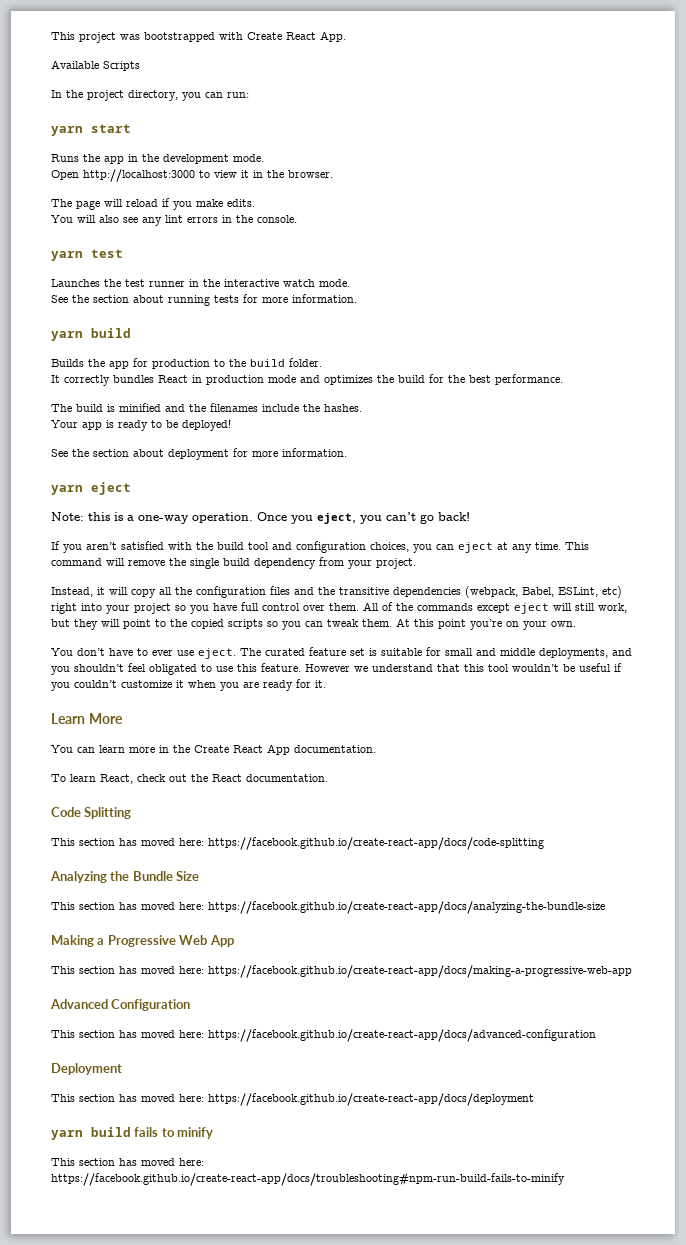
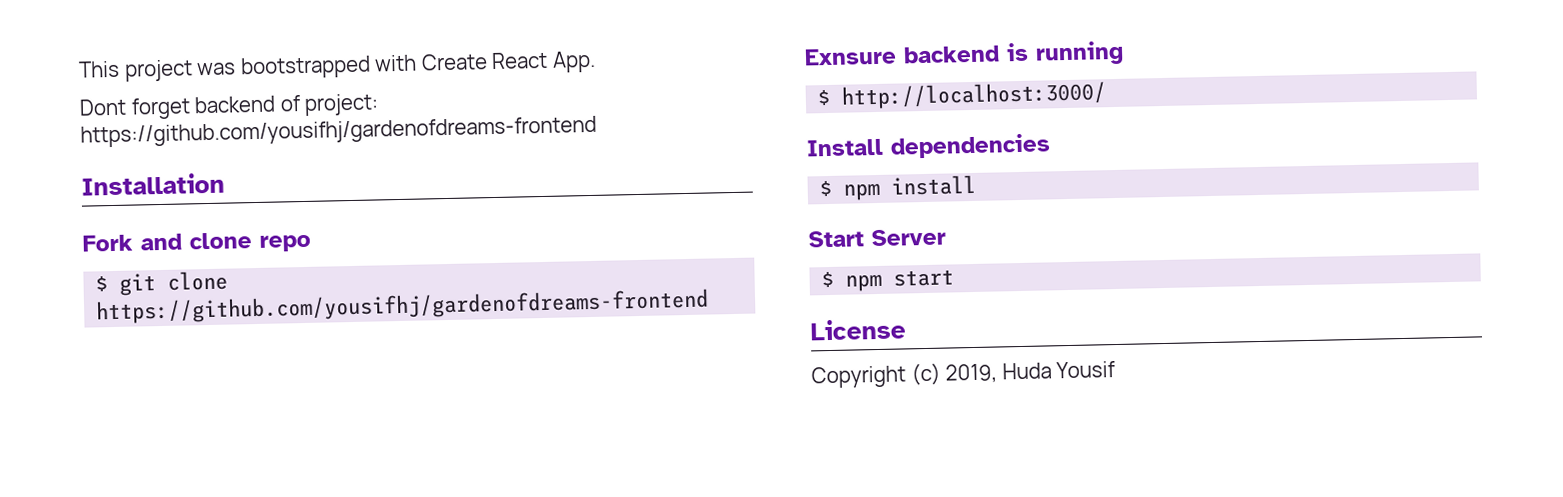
- Available Scripts
- In the project directory, you can run:
- yarn start
- Runs the app in the development mode.
- Open http://localhost:3000 to view it in the browser.
- The page will reload if you make edits.
- You will also see any lint errors in the console.
- yarn test
- Launches the test runner in the interactive watch mode.
- See the section about running tests for more information.
- yarn build
- Builds the app for production to the build folder.
- It correctly bundles React in production mode and optimizes the build for the best performance.
- The build is minified and the filenames include the hashes.
- Your app is ready to be deployed!
- See the section about deployment for more information.
- yarn eject
- Note: this is a one-way operation. Once you eject, you can’t go back!
- If you aren’t satisfied with the build tool and configuration choices, you can eject at any time. This command will remove the single build dependency from your project.
- Instead, it will copy all the configuration files and the transitive dependencies (webpack, Babel, ESLint, etc) right into your project so you have full control over them. All of the commands except eject will still work, but they will point to the copied scripts so you can tweak them. At this point you’re on your own.
- You don’t have to ever use eject. The curated feature set is suitable for small and middle deployments, and you shouldn’t feel obligated to use this feature. However we understand that this tool wouldn’t be useful if you couldn’t customize it when you are ready for it.
- Learn More
- You can learn more in the Create React App documentation.
- To learn React, check out the React documentation.
- Code Splitting
- This section has moved here: https://facebook.github.io/create-react-app/docs/code-splitting
- Analyzing the Bundle Size
- This section has moved here: https://facebook.github.io/create-react-app/docs/analyzing-the-bundle-size
- Making a Progressive Web App
- This section has moved here: https://facebook.github.io/create-react-app/docs/making-a-progressive-web-app
- Advanced Configuration
- This section has moved here: https://facebook.github.io/create-react-app/docs/advanced-configuration
- Deployment
- This section has moved here: https://facebook.github.io/create-react-app/docs/deployment
- yarn build fails to minify
- This section has moved here: https://facebook.github.io/create-react-app/docs/troubleshooting#npm-run-build-fails-to-minify
+ Dont forget backend of project: https://github.com/yousifhj/gardenofdreams-frontend
+ Installation
+ Fork and clone repo
+ $ git clone https://github.com/yousifhj/gardenofdreams-frontend
+ Exnsure backend is running
+ $ http://localhost:3000/
+ Install dependencies
+ $ npm install
+ Start Server
+ $ npm start
+ License
+ Copyright (c) 2019, Huda Yousif

